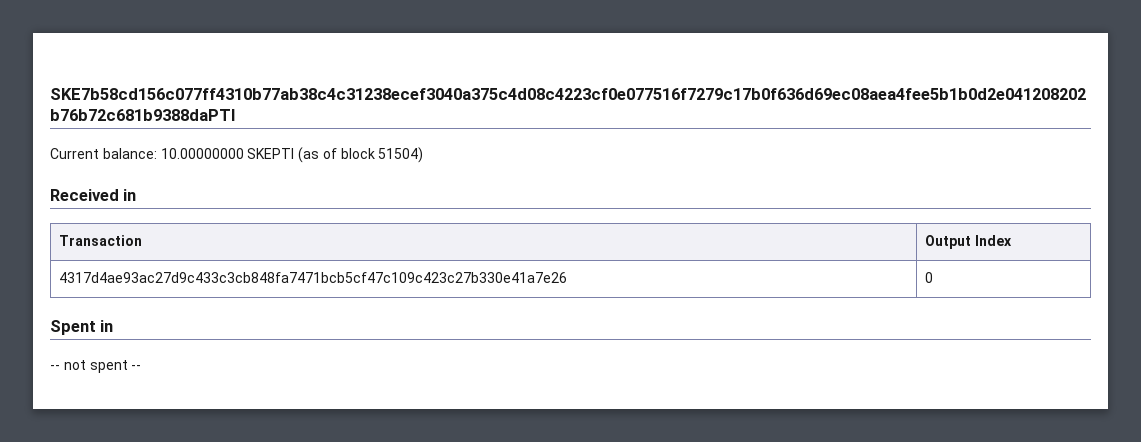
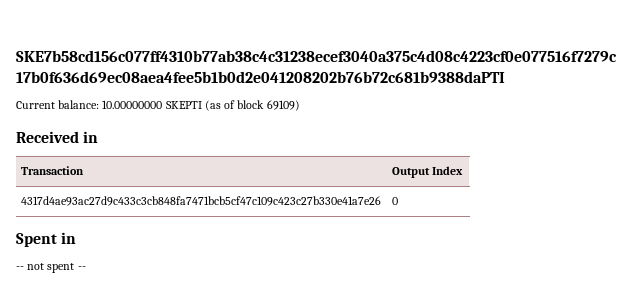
- Current balance: 10.00000000 SKEPTI (as of block 51504)
+ Current balance: 10.00000000 SKEPTI (as of block 69109)

